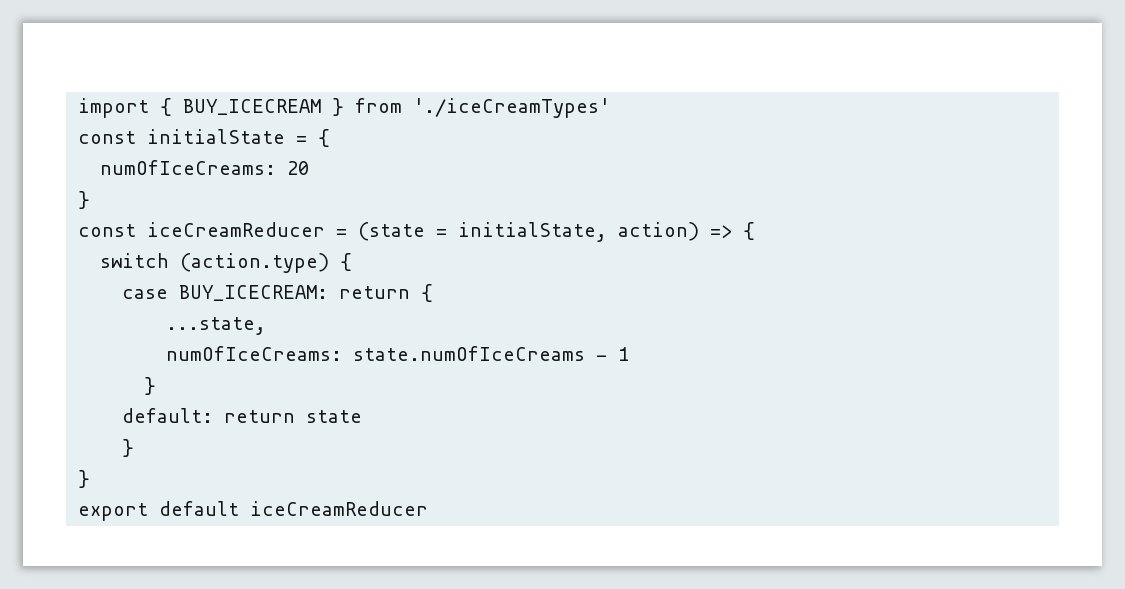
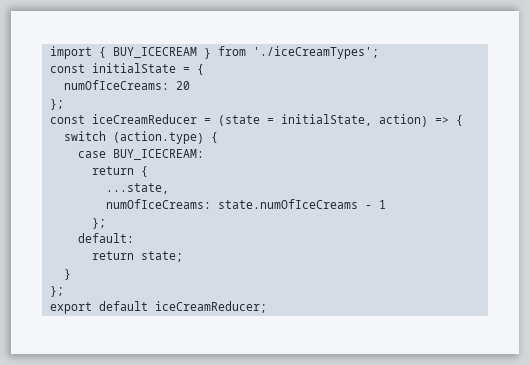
- import { BUY_ICECREAM } from './iceCreamTypes'
+ import { BUY_ICECREAM } from './iceCreamTypes';
  numOfIceCreams: 20
- }
+ };
- case BUY_ICECREAM: return {
+ case BUY_ICECREAM:
+ return {
  numOfIceCreams: state.numOfIceCreams - 1
- }
+ };
- default: return state
+ default:
+ return state;
  }
- }
+ };
- export default iceCreamReducer
+ export default iceCreamReducer;

